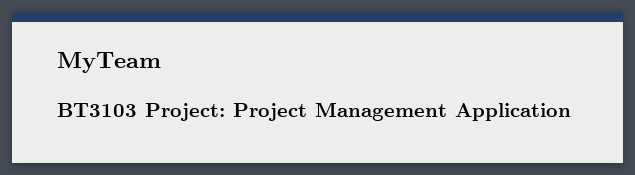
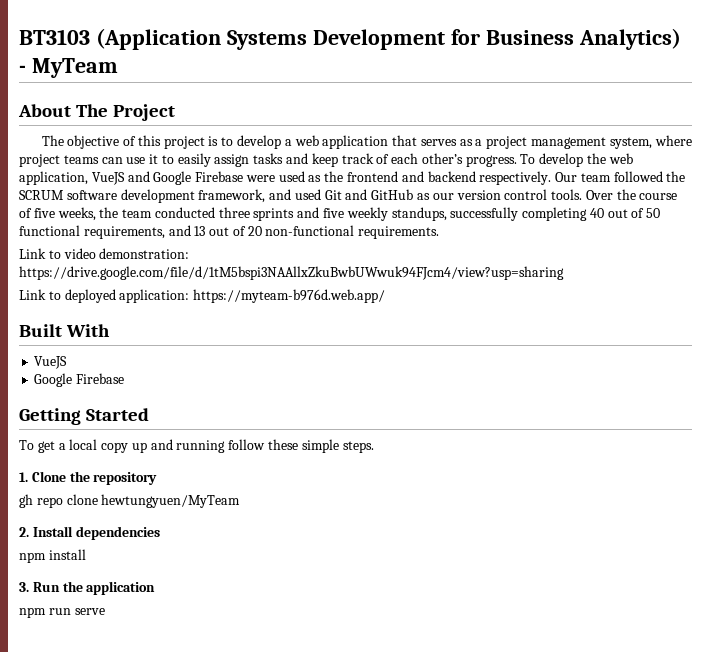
- MyTeam
+ BT3103 (Application Systems Development for Business Analytics) - MyTeam
- BT3103 Project: Project Management Application
+ About The Project
+ The objective of this project is to develop a web application that serves as a project management system, where project teams can use it to easily assign tasks and keep track of each other’s progress. To develop the web application, VueJS and Google Firebase were used as the frontend and backend respectively. Our team followed the SCRUM software development framework, and used Git and GitHub as our version control tools. Over the course of five weeks, the team conducted three sprints and five weekly standups, successfully completing 40 out of 50 functional requirements, and 13 out of 20 non-functional requirements.
+ Link to video demonstration: https://drive.google.com/file/d/1tM5bspi3NAAllxZkuBwbUWwuk94FJcm4/view?usp=sharing
+ Link to deployed application: https://myteam-b976d.web.app/
+ Built With
+ VueJS
+ Google Firebase
+ Getting Started
+ To get a local copy up and running follow these simple steps.
+ 1. Clone the repository
+ gh repo clone hewtungyuen/MyTeam
+ 2. Install dependencies
+ npm install
+ 3. Run the application
+ npm run serve

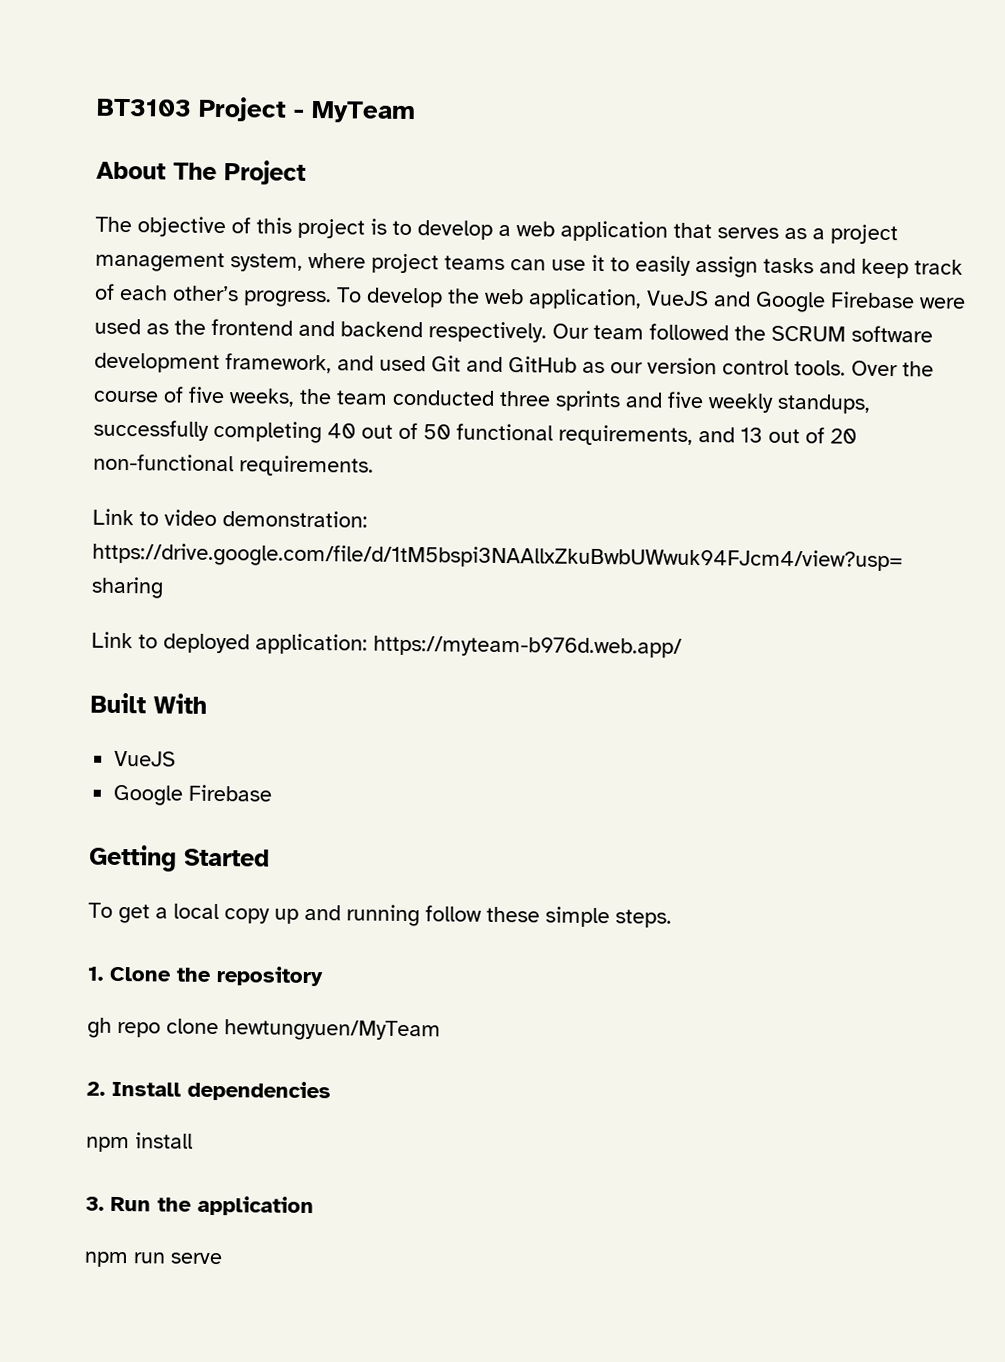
- BT3103 (Application Systems Development for Business Analytics) - MyTeam
+ BT3103 Project - MyTeam

